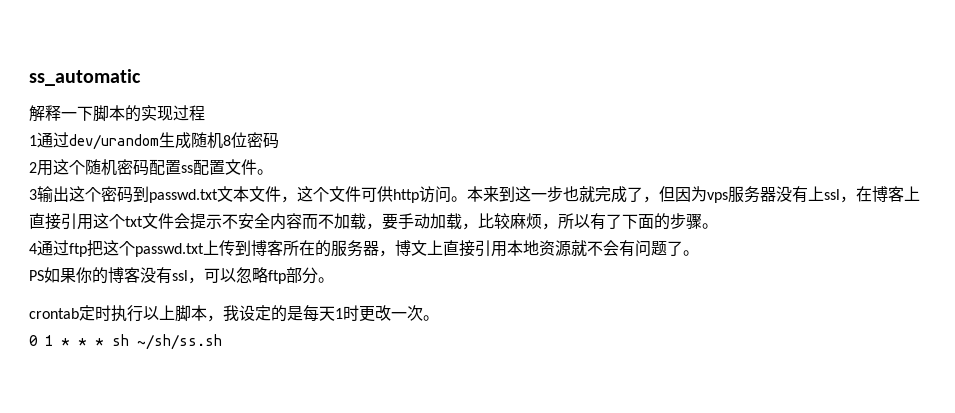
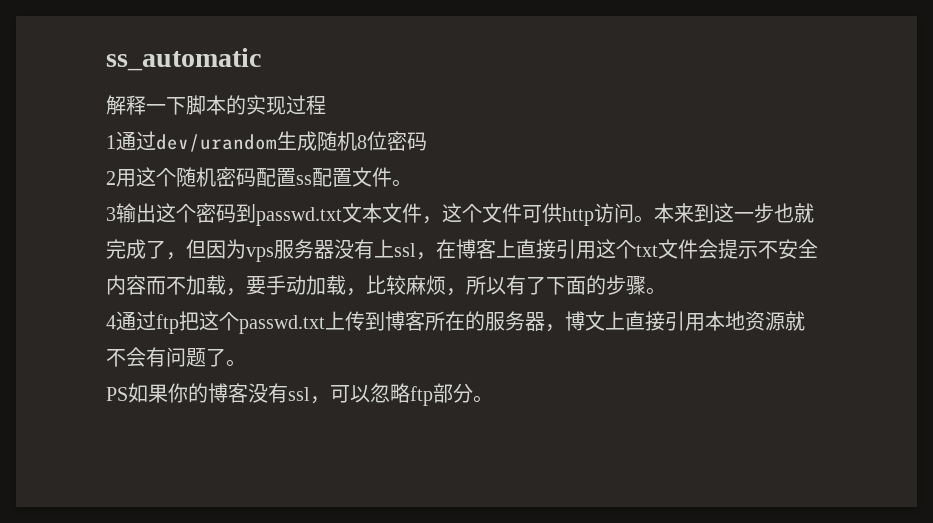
- crontab定时执行以上脚本，我设定的是每天1时更改一次。
- 0 1 * * * sh ~/sh/ss.sh

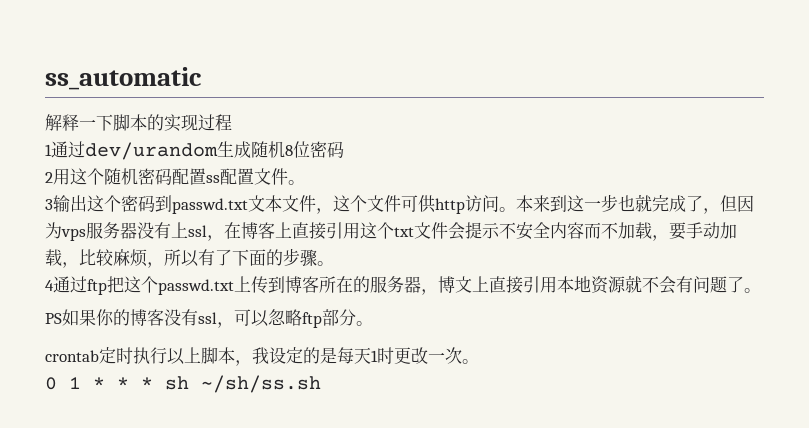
+ crontab定时执行以上脚本，我设定的是每天1时更改一次。
+ 0 1 * * * sh ~/sh/ss.sh

